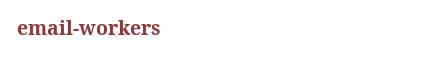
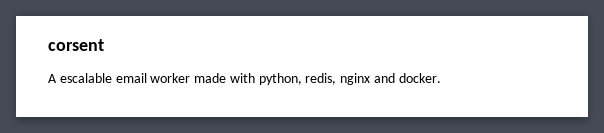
- email-workers
+ corsent
+ A escalable email worker made with python, redis, nginx and docker.

